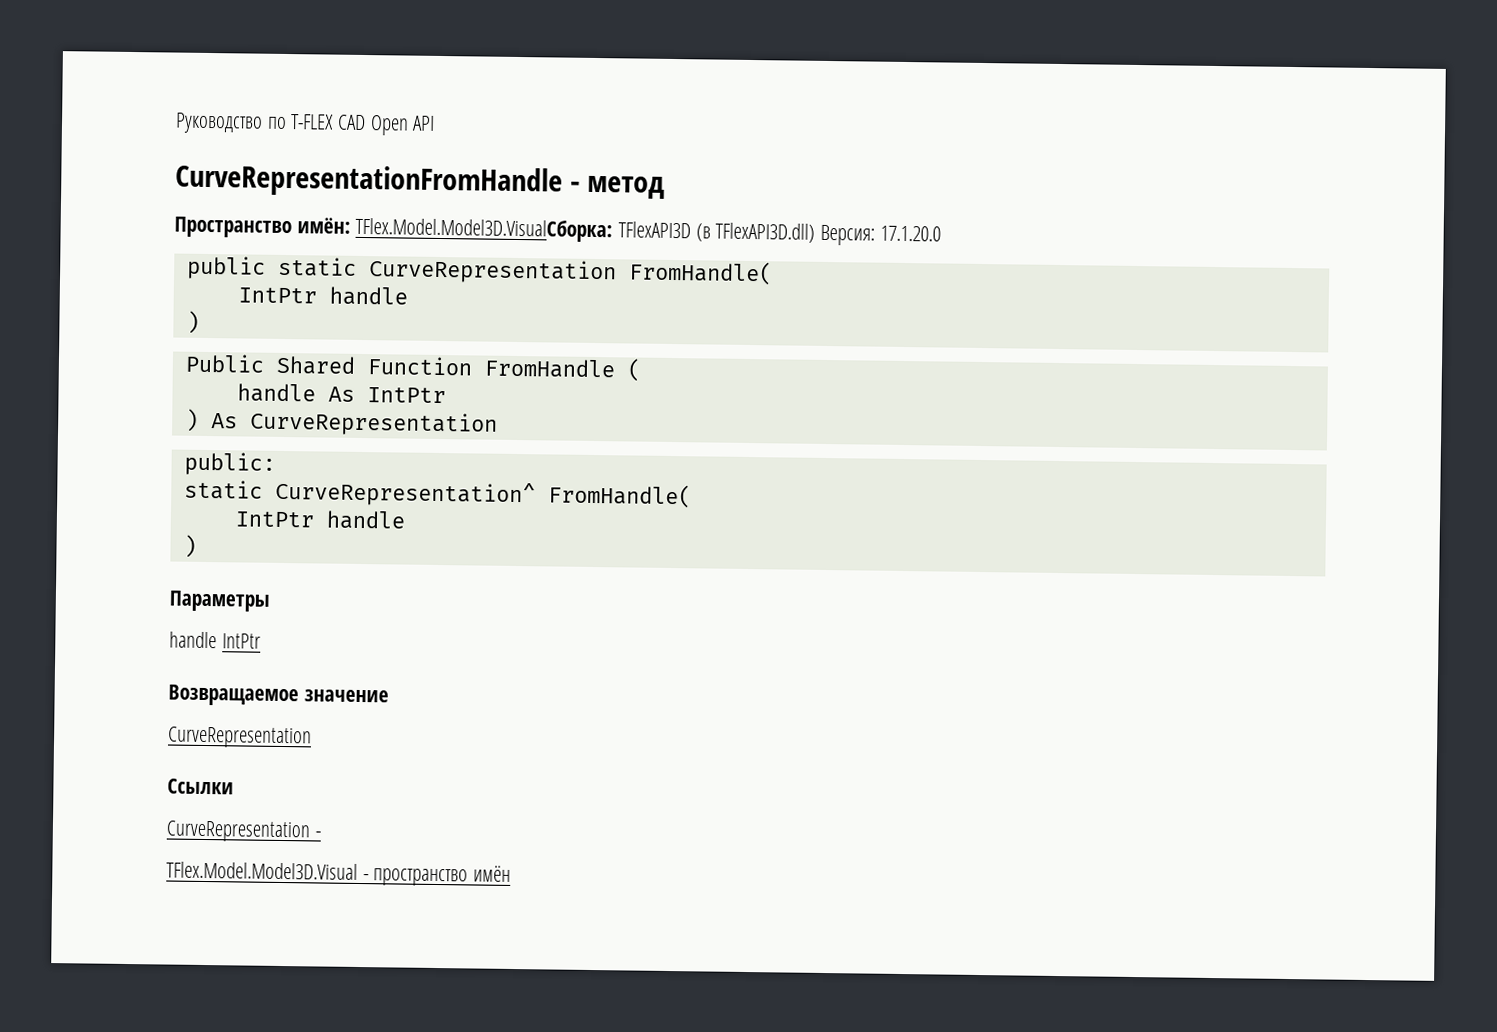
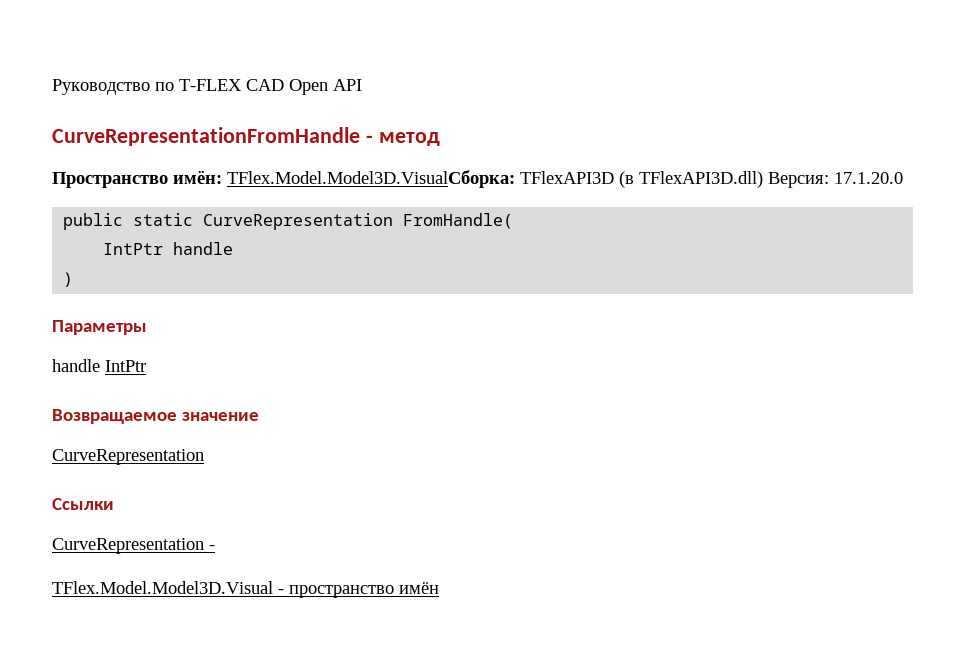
- Public Shared Function FromHandle (
- handle As IntPtr
- ) As CurveRepresentation
- public:
- static CurveRepresentation^ FromHandle(
- IntPtr handle
- )

